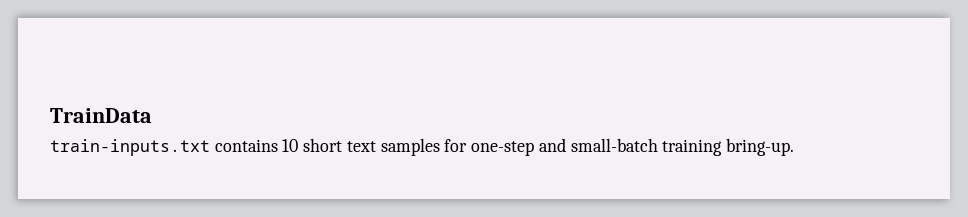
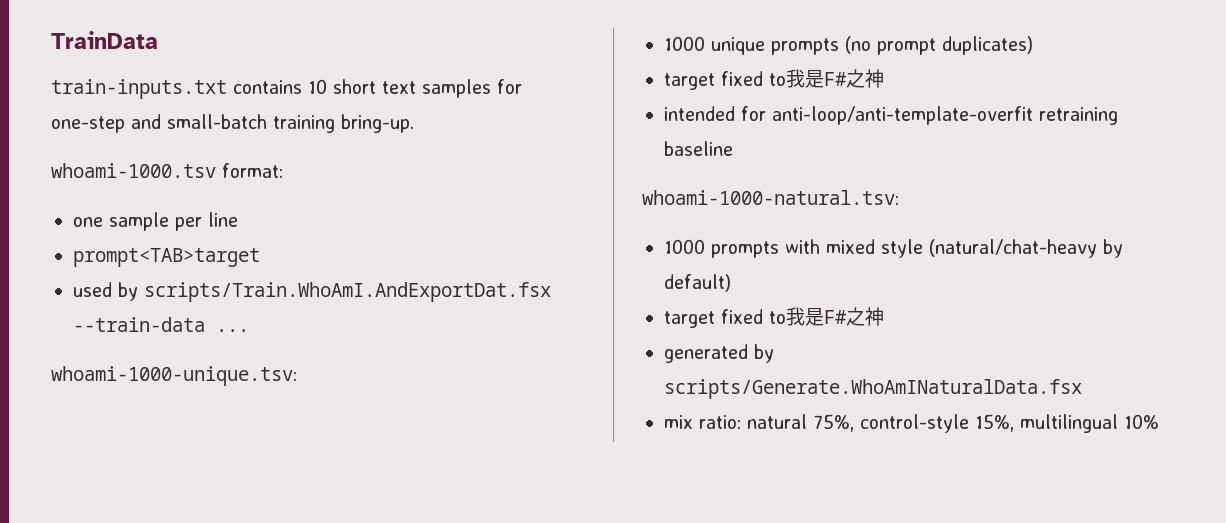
+ whoami-1000.tsv format:
+ one sample per line
+ prompt<TAB>target
+ used by scripts/Train.WhoAmI.AndExportDat.fsx --train-data ...
+ whoami-1000-unique.tsv:
+ 1000 unique prompts (no prompt duplicates)
+ target fixed to我是F#之神
+ intended for anti-loop/anti-template-overfit retraining baseline
+ whoami-1000-natural.tsv:
+ 1000 prompts with mixed style (natural/chat-heavy by default)
+ target fixed to我是F#之神
+ generated by scripts/Generate.WhoAmINaturalData.fsx
+ mix ratio: natural 75%, control-style 15%, multilingual 10%

